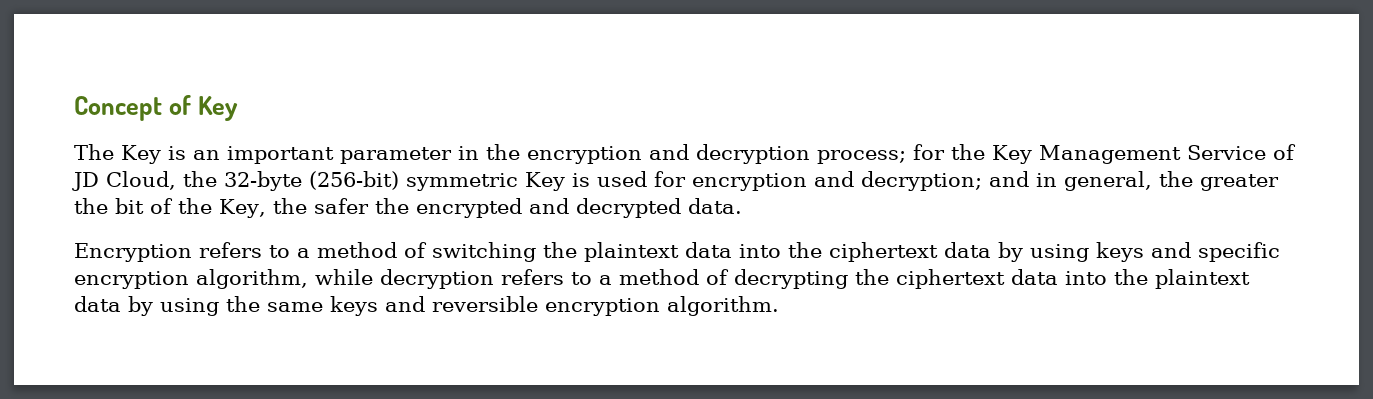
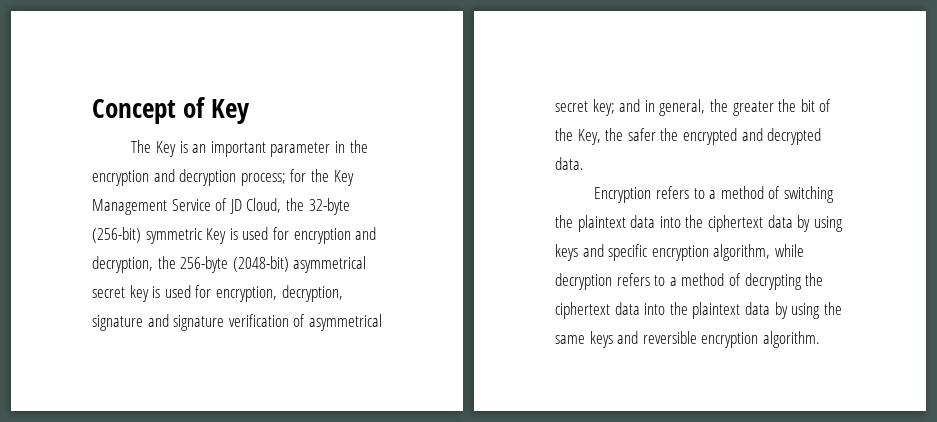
- The Key is an important parameter in the encryption and decryption process; for the Key Management Service of JD Cloud, the 32-byte (256-bit) symmetric Key is used for encryption and decryption; and in general, the greater the bit of the Key, the safer the encrypted and decrypted data.
+ The Key is an important parameter in the encryption and decryption process; for the Key Management Service of JD Cloud, the 32-byte (256-bit) symmetric Key is used for encryption and decryption, the 256-byte (2048-bit) asymmetrical secret key is used for encryption, decryption, signature and signature verification of asymmetrical secret key; and in general, the greater the bit of the Key, the safer the encrypted and decrypted data.

